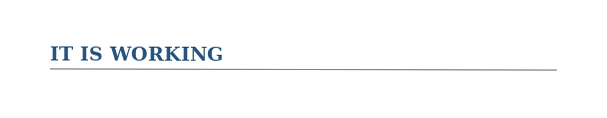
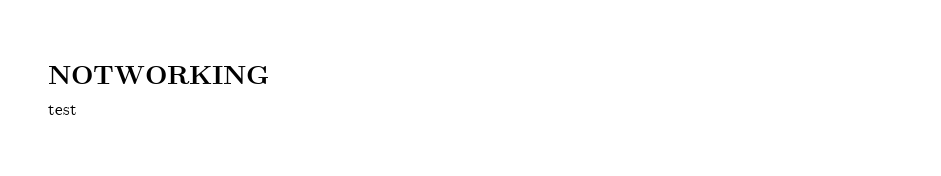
- IT IS WORKING
+ NOTWORKING
+ test

